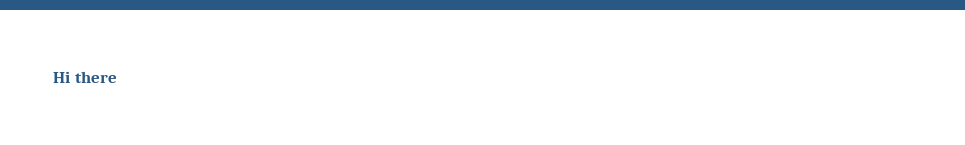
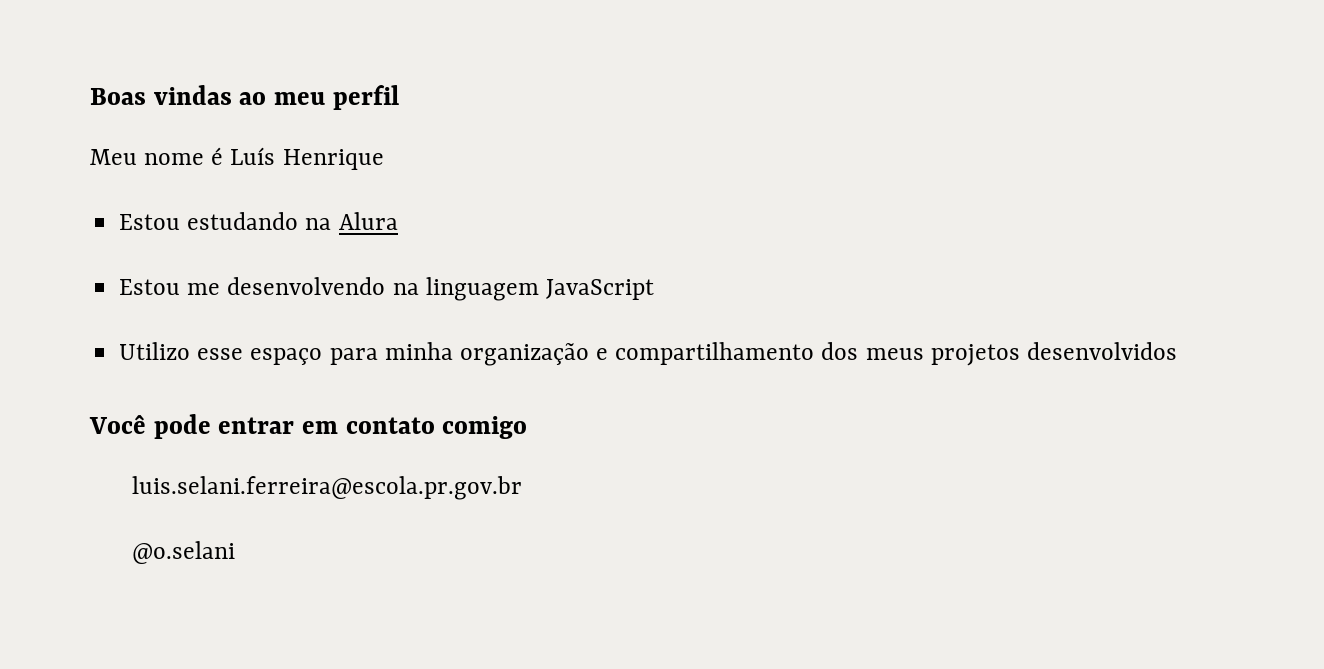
- Hi there
+ Boas vindas ao meu perfil
+ Meu nome é Luís Henrique
+ Estou estudando na Alura
+ Estou me desenvolvendo na linguagem JavaScript
+ Utilizo esse espaço para minha organização e compartilhamento dos meus projetos desenvolvidos
+ Você pode entrar em contato comigo
+ luis.selani.ferreira@escola.pr.gov.br
+ @o.selani

